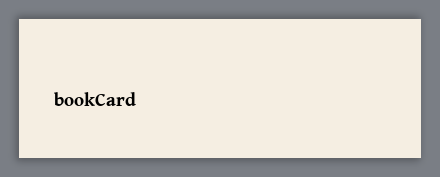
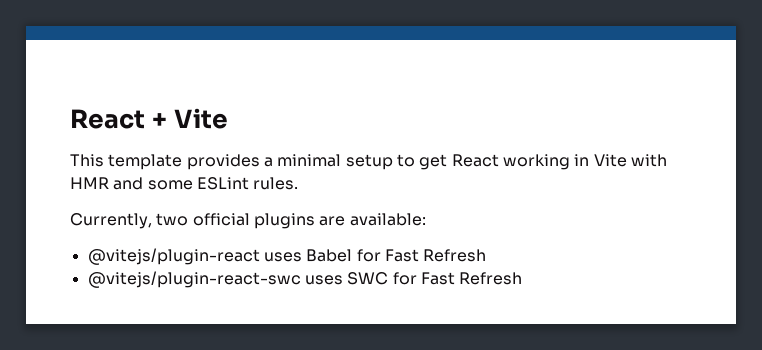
- bookCard
+ React + Vite
+ This template provides a minimal setup to get React working in Vite with HMR and some ESLint rules.
+ Currently, two official plugins are available:
+ @vitejs/plugin-react uses Babel for Fast Refresh
+ @vitejs/plugin-react-swc uses SWC for Fast Refresh

